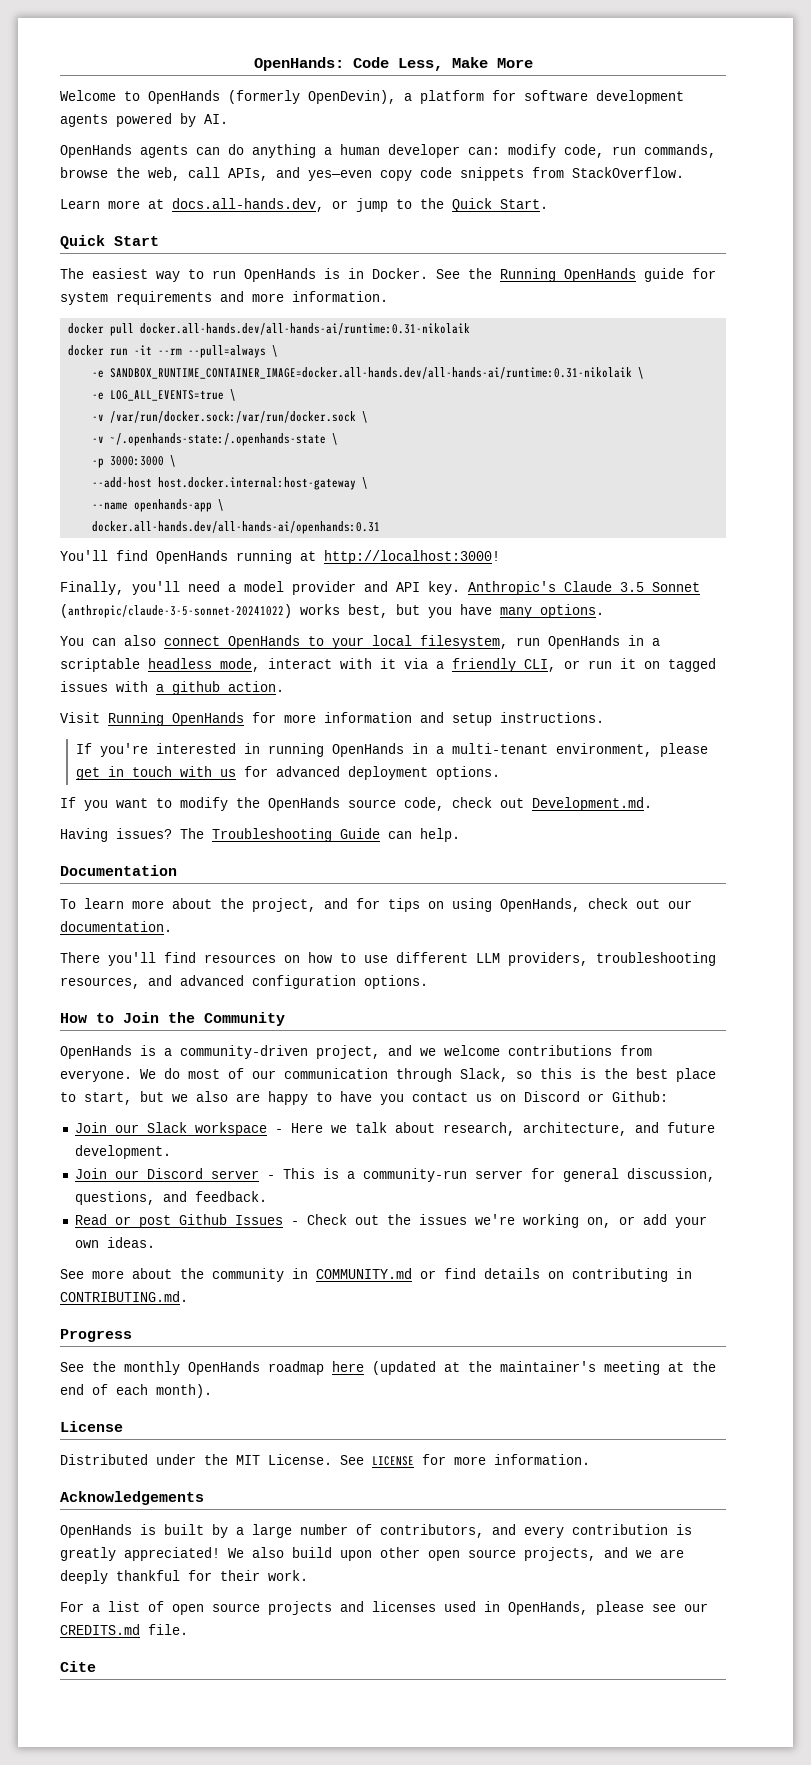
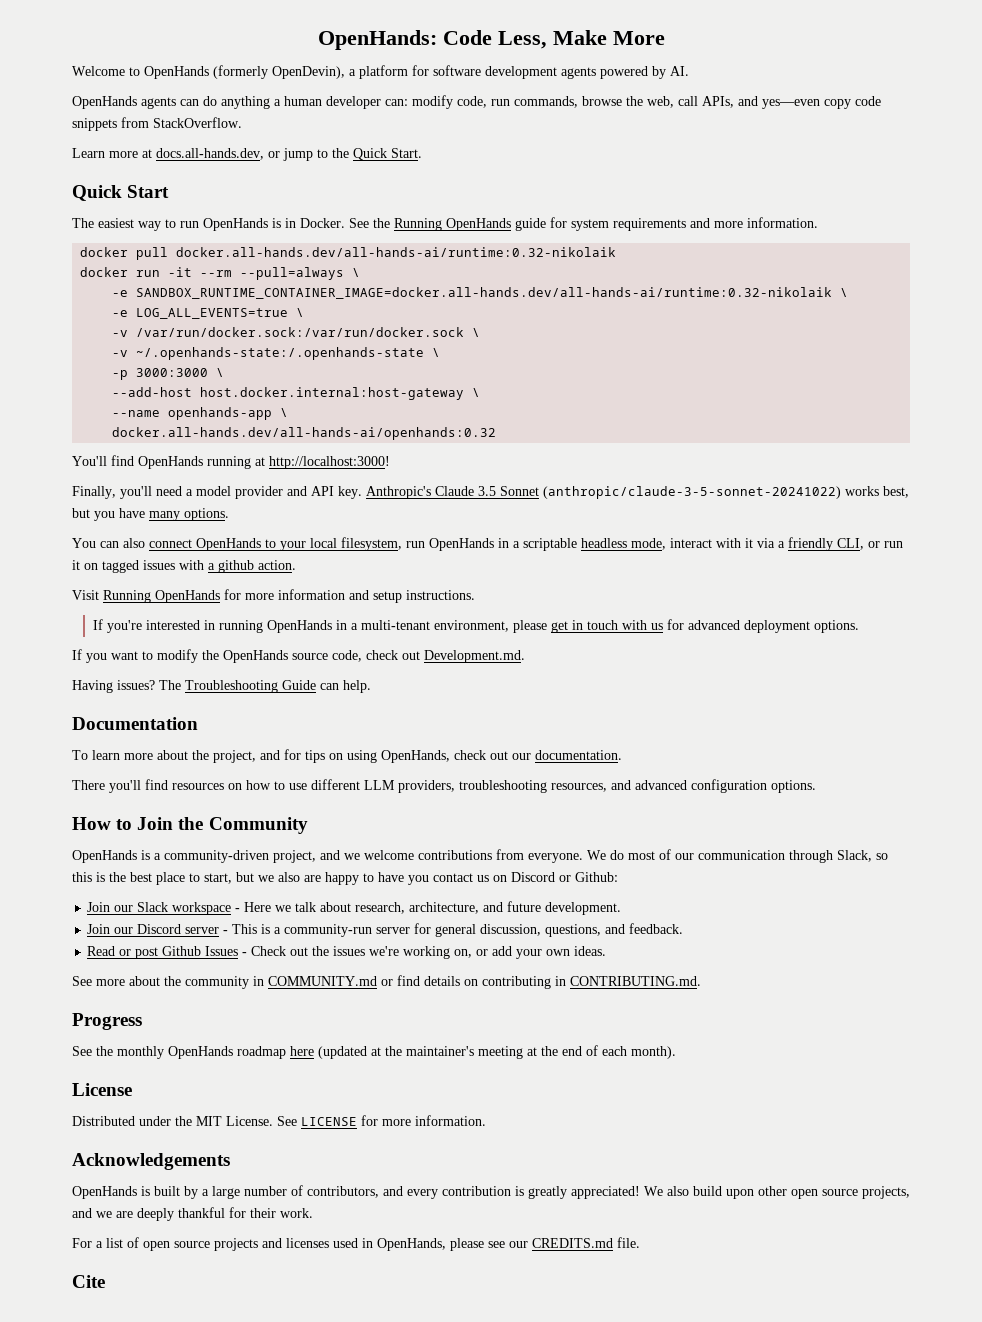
- docker pull docker.all-hands.dev/all-hands-ai/runtime:0.31-nikolaik
+ docker pull docker.all-hands.dev/all-hands-ai/runtime:0.32-nikolaik
- -e SANDBOX_RUNTIME_CONTAINER_IMAGE=docker.all-hands.dev/all-hands-ai/runtime:0.31-nikolaik \
+ -e SANDBOX_RUNTIME_CONTAINER_IMAGE=docker.all-hands.dev/all-hands-ai/runtime:0.32-nikolaik \
- docker.all-hands.dev/all-hands-ai/openhands:0.31
+ docker.all-hands.dev/all-hands-ai/openhands:0.32

